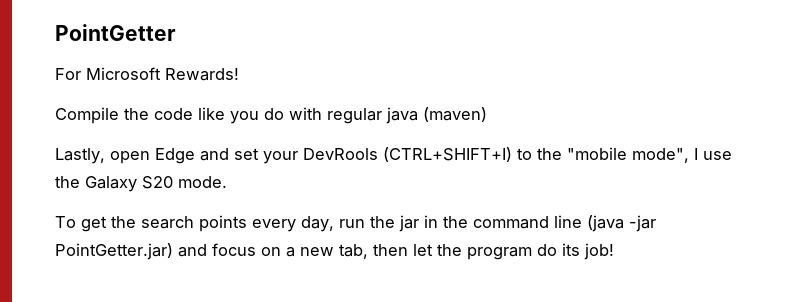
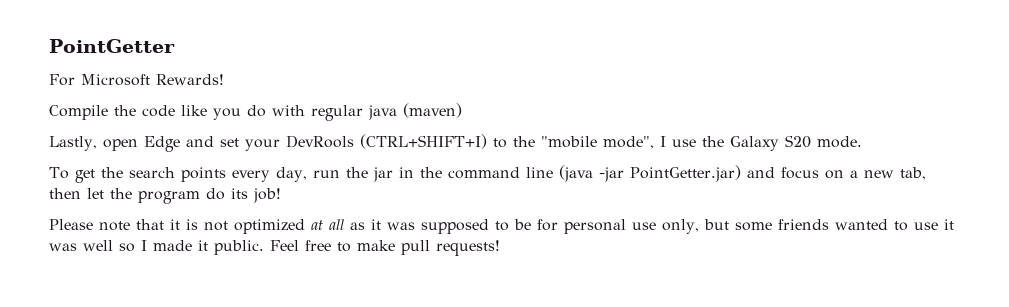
+ Please note that it is not optimized at all as it was supposed to be for personal use only, but some friends wanted to use it was well so I made it public. Feel free to make pull requests!

